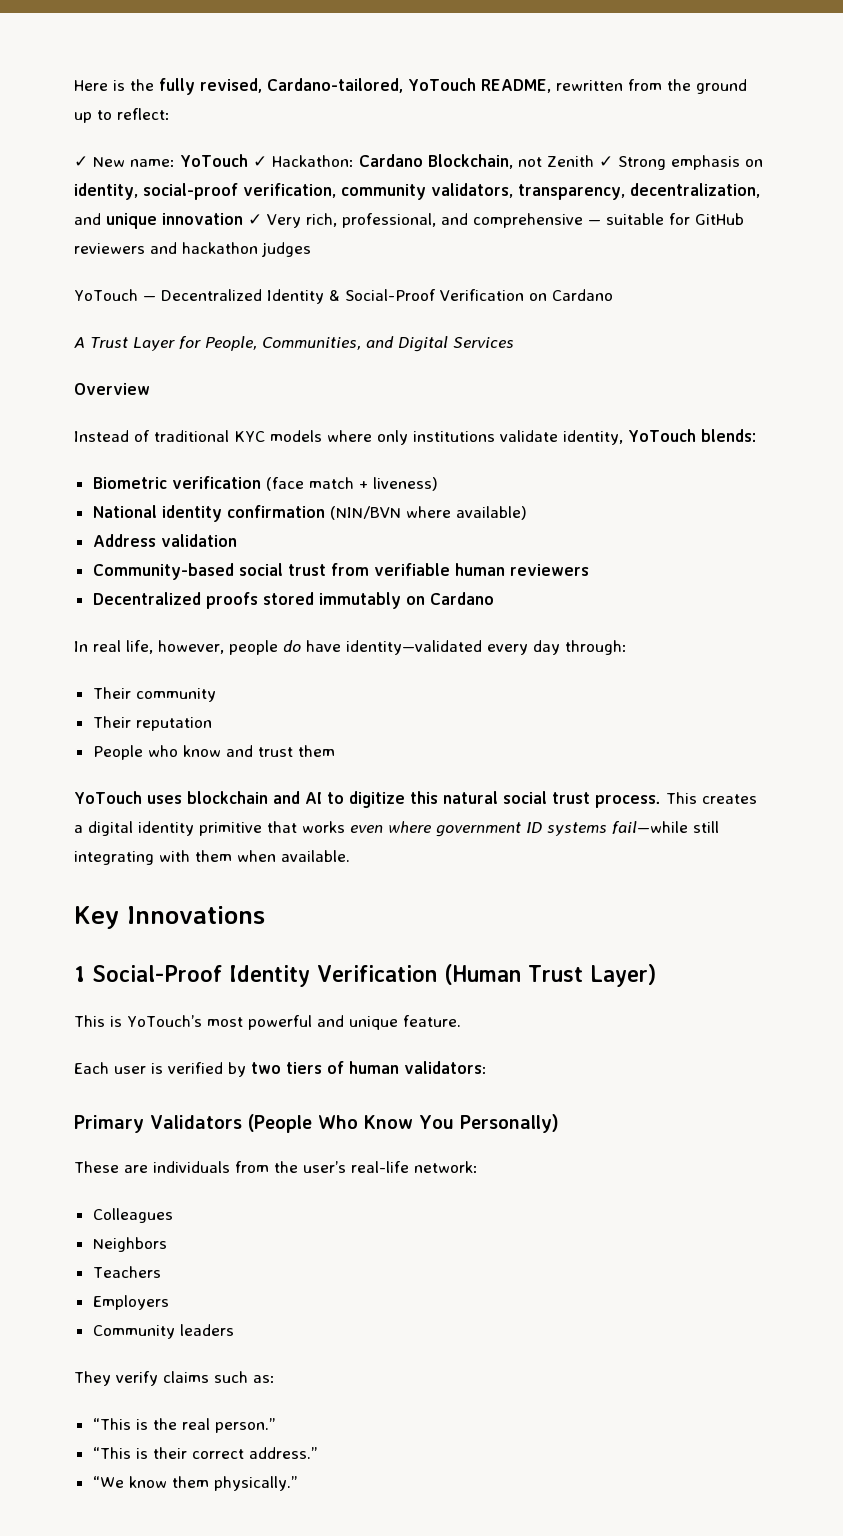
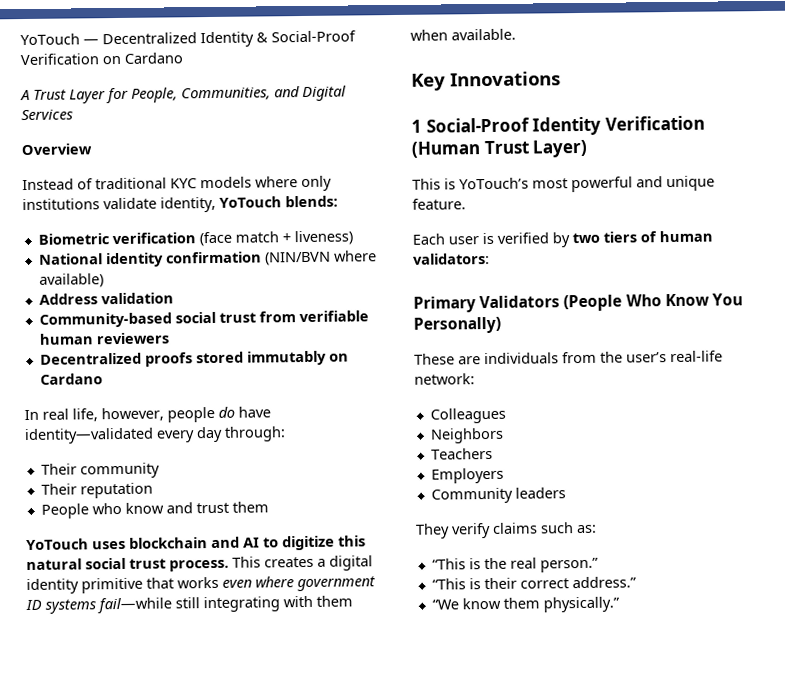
- Here is the fully revised, Cardano-tailored, YoTouch README, rewritten from the ground up to reflect:
- ✓ New name: YoTouch ✓ Hackathon: Cardano Blockchain, not Zenith ✓ Strong emphasis on identity, social-proof verification, community validators, transparency, decentralization, and unique innovation ✓ Very rich, professional, and comprehensive — suitable for GitHub reviewers and hackathon judges

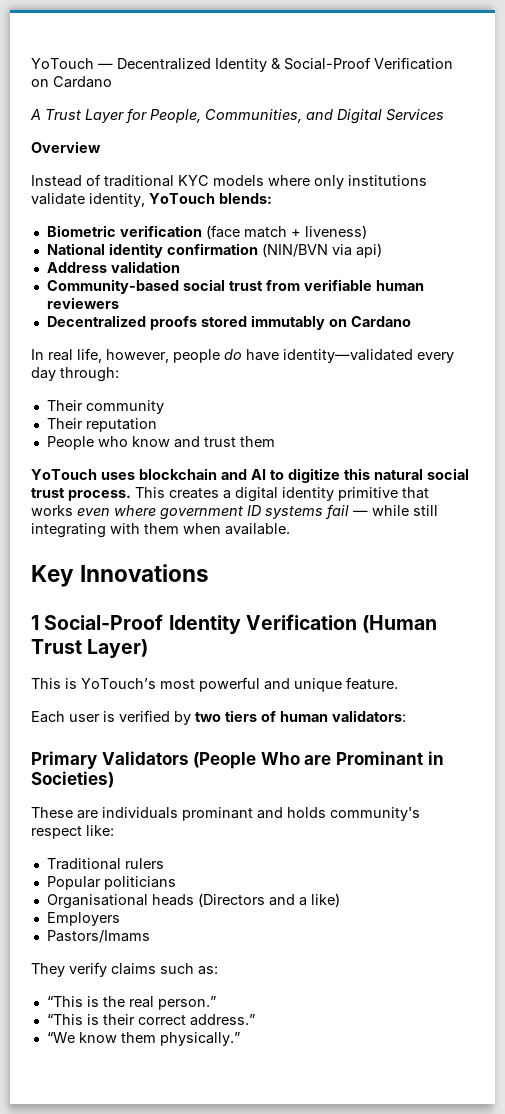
- National identity confirmation (NIN/BVN where available)
+ National identity confirmation (NIN/BVN via api)
- This creates a digital identity primitive that works even where government ID systems fail—while still integrating with them when available.
+ This creates a digital identity primitive that works even where government ID systems fail — while still integrating with them when available.
- Primary Validators (People Who Know You Personally)
+ Primary Validators (People Who are Prominant in Societies)
- These are individuals from the user’s real-life network:
- Colleagues
- Neighbors
- Teachers
+ These are individuals prominant and holds community's respect like:
+ Traditional rulers
+ Popular politicians
+ Organisational heads (Directors and a like)
- Community leaders
+ Pastors/Imams

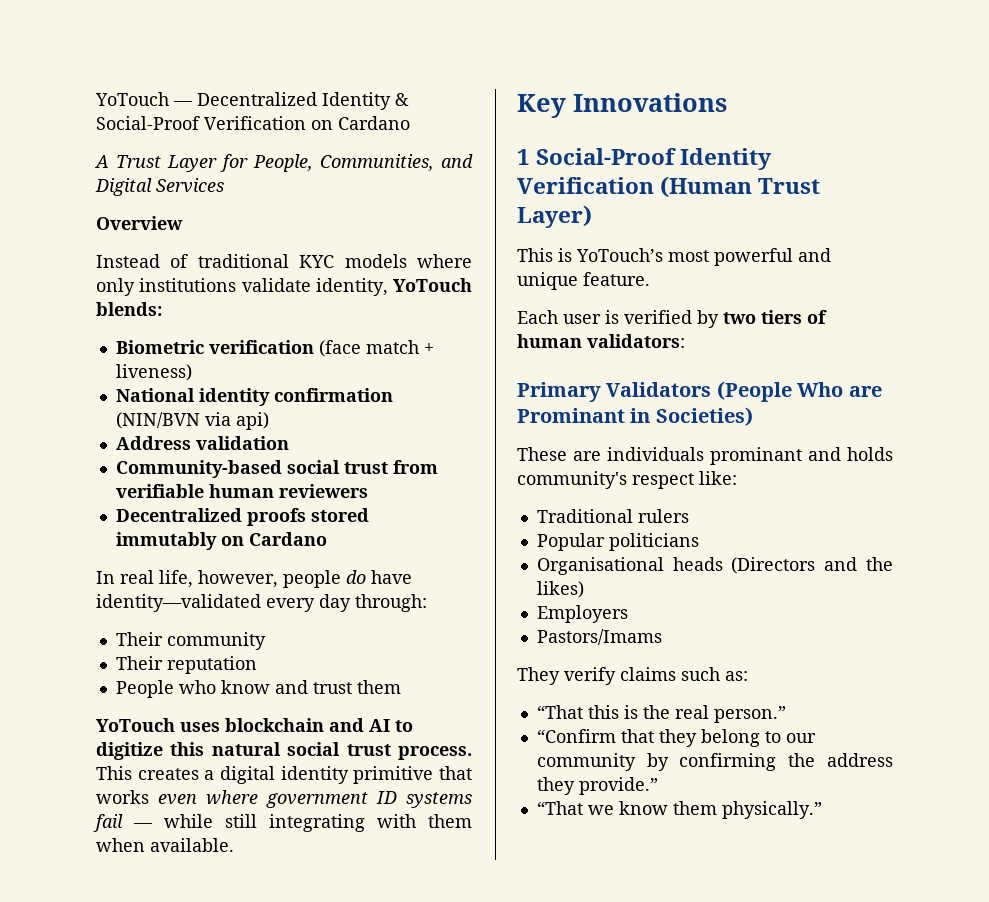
- Organisational heads (Directors and a like)
+ Organisational heads (Directors and the likes)
- “This is the real person.”
+ “That this is the real person.”
- “This is their correct address.”
- “We know them physically.”
+ “Confirm that they belong to our community by confirming the address they provide.”
+ “That we know them physically.”

